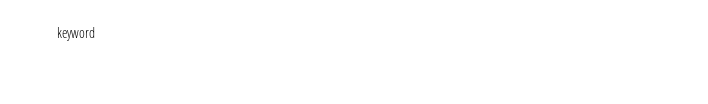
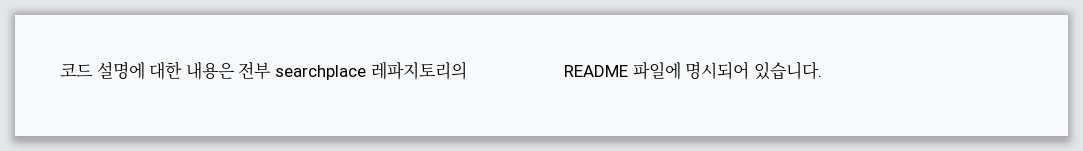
- keyword
+ 코드 설명에 대한 내용은 전부 searchplace 레파지토리의 README 파일에 명시되어 있습니다.

